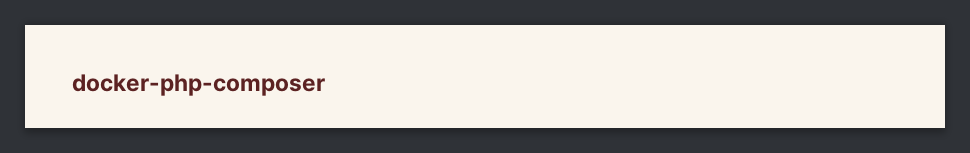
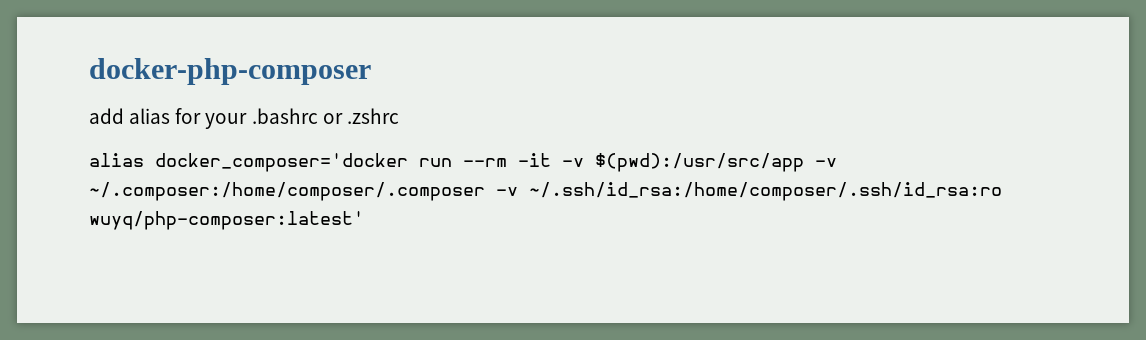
+ add alias for your .bashrc or .zshrc
+ alias docker_composer='docker run --rm -it -v $(pwd):/usr/src/app -v ~/.composer:/home/composer/.composer -v ~/.ssh/id_rsa:/home/composer/.ssh/id_rsa:ro wuyq/php-composer:latest'

